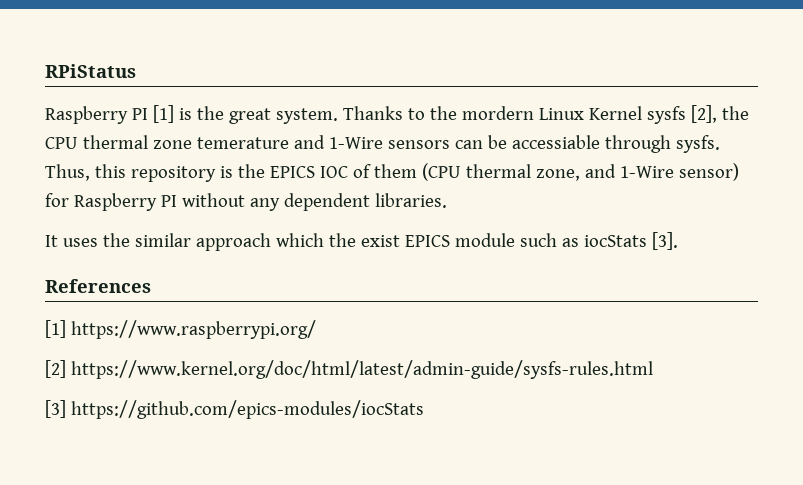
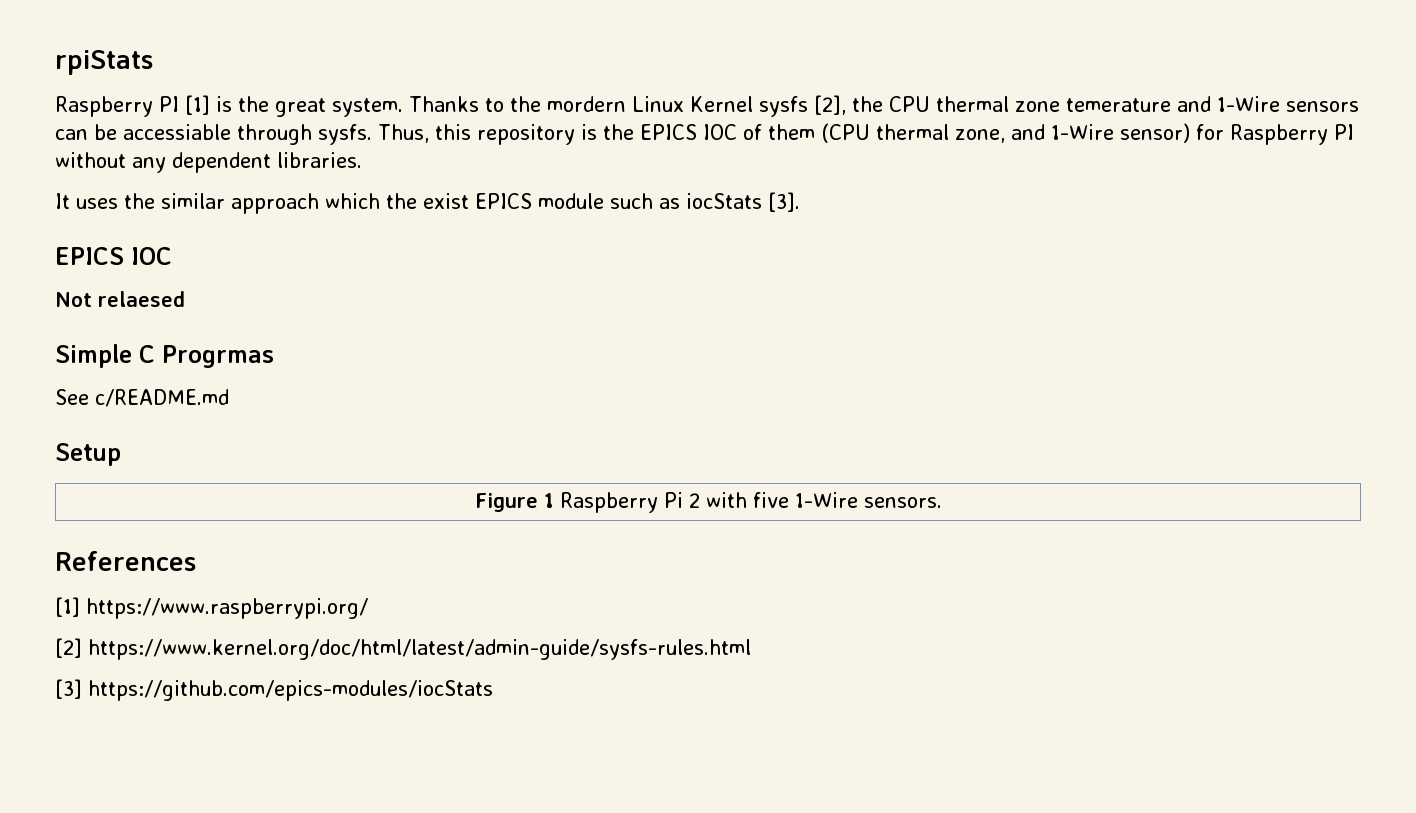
- RPiStatus
+ rpiStats
  It uses the similar approach which the exist EPICS module such as iocStats [3].
+ EPICS IOC
+ Not relaesed
+ Simple C Progrmas
+ See c/README.md
+ Setup
+ Figure 1 Raspberry Pi 2 with five 1-Wire sensors.

